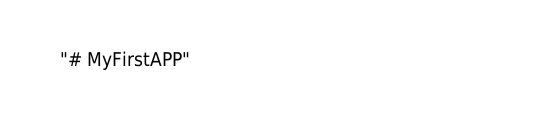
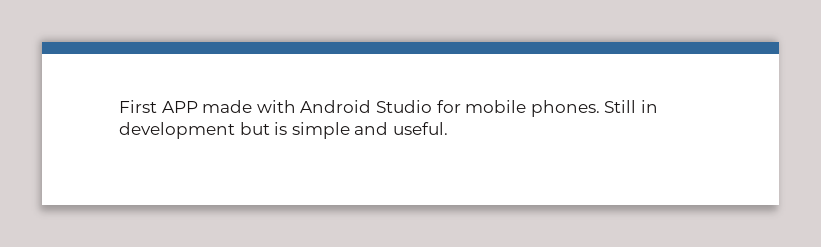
- "# MyFirstAPP"
+ First APP made with Android Studio for mobile phones. Still in development but is simple and useful.

